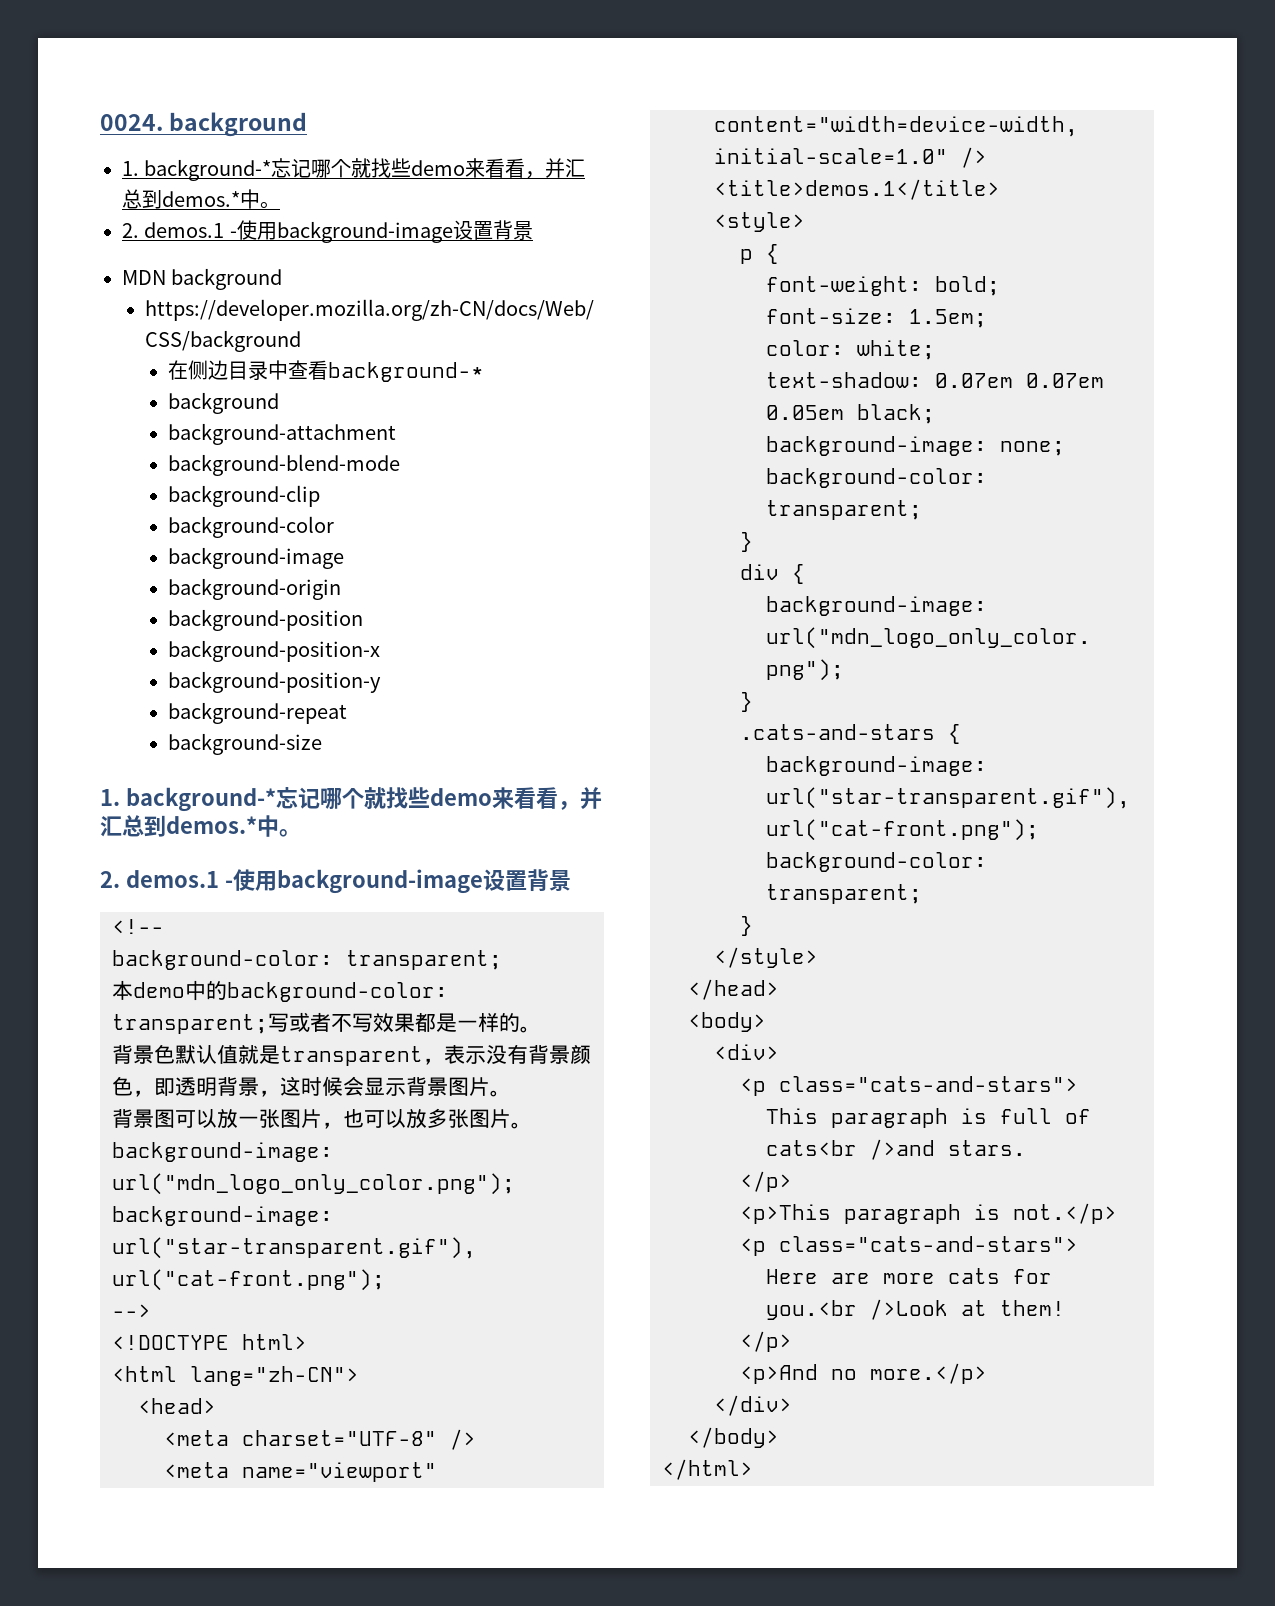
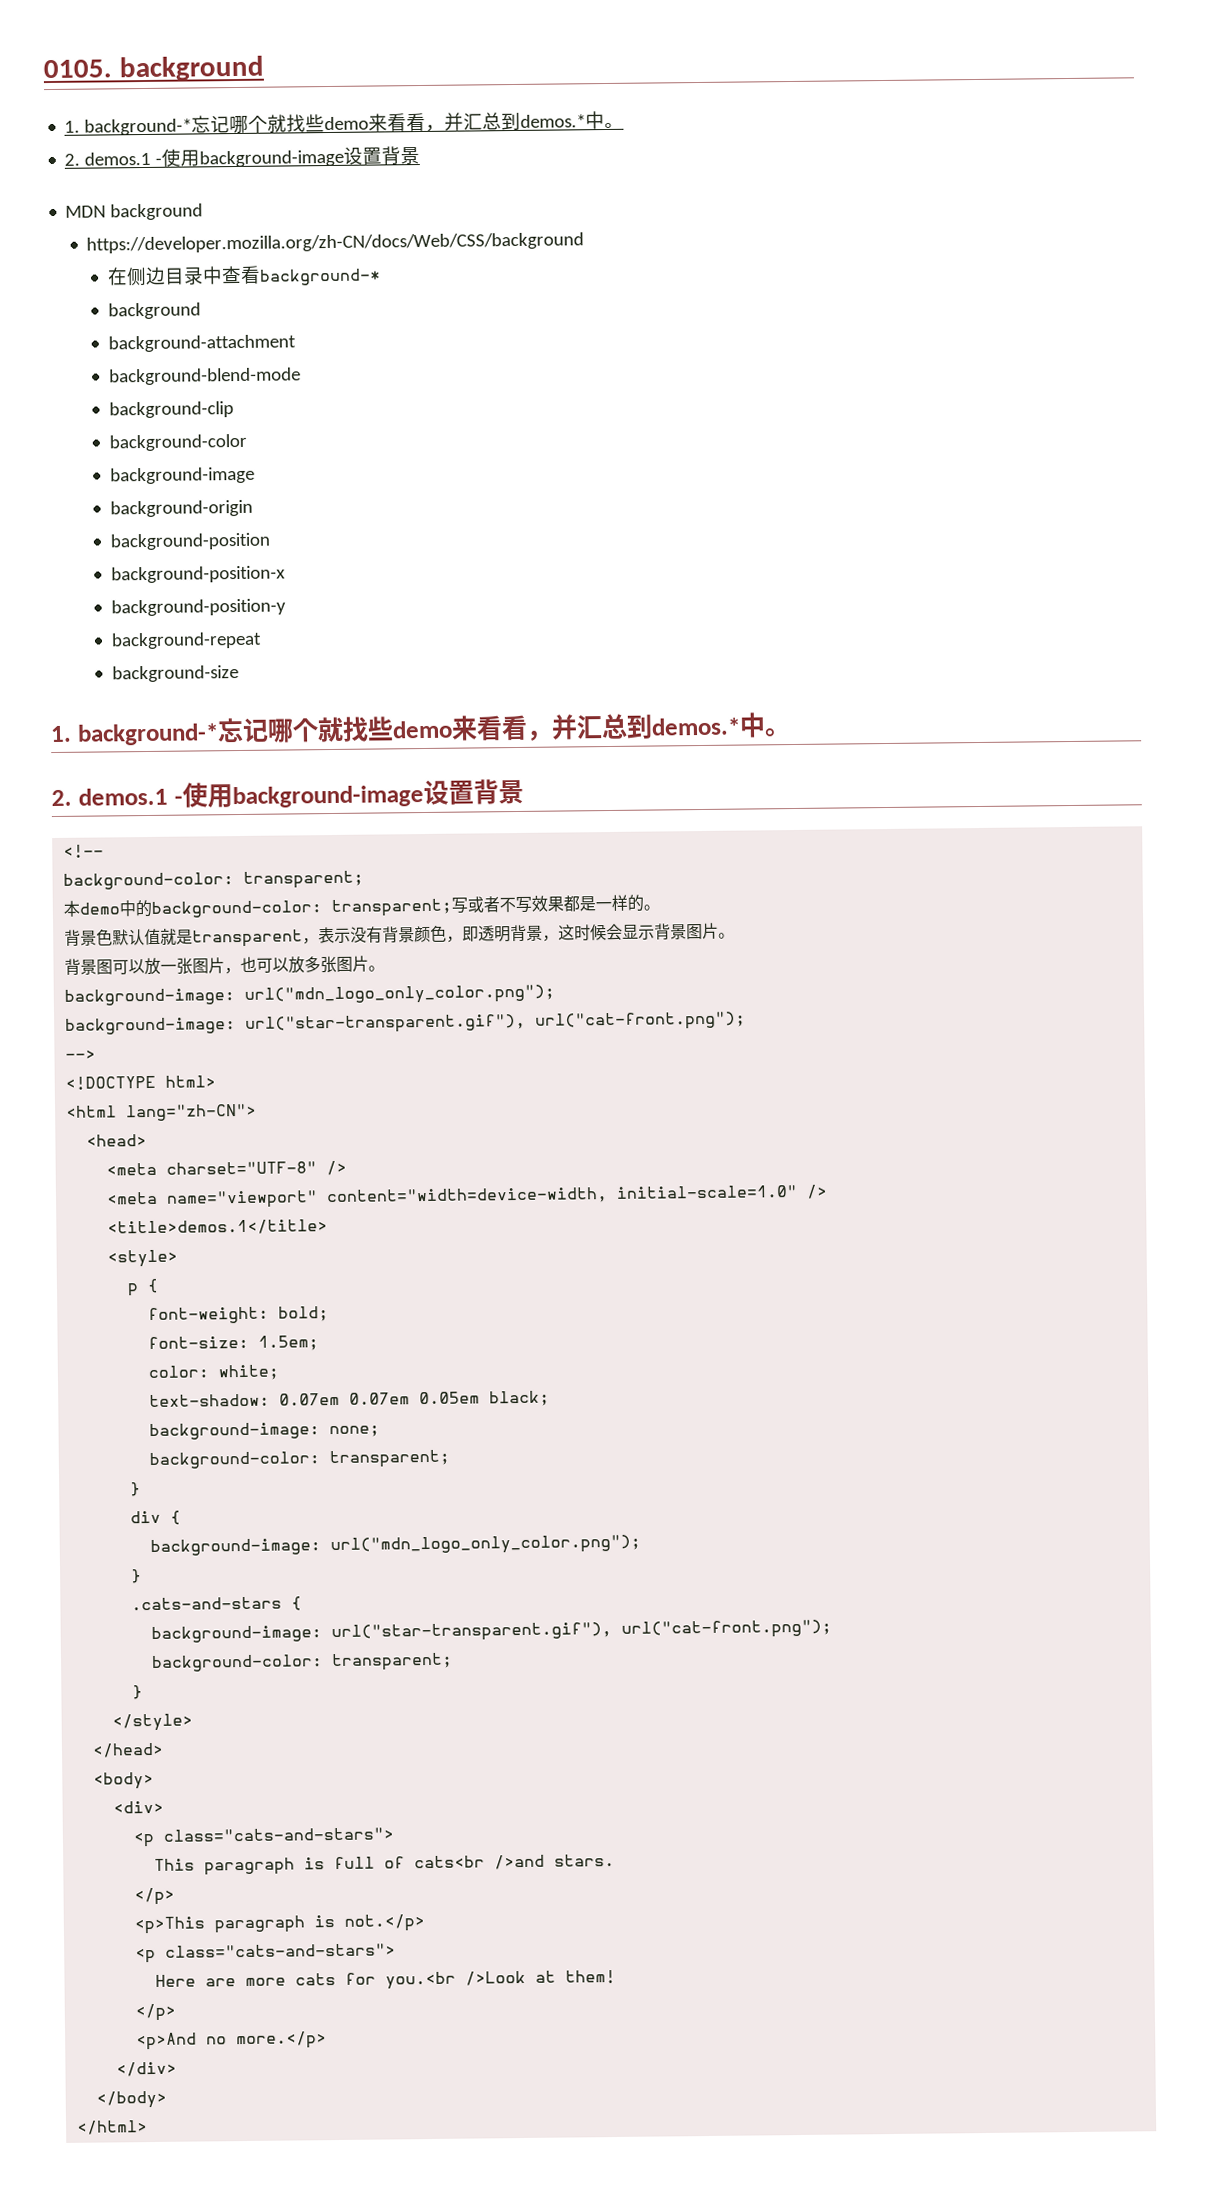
- 0024. background
+ 0105. background

